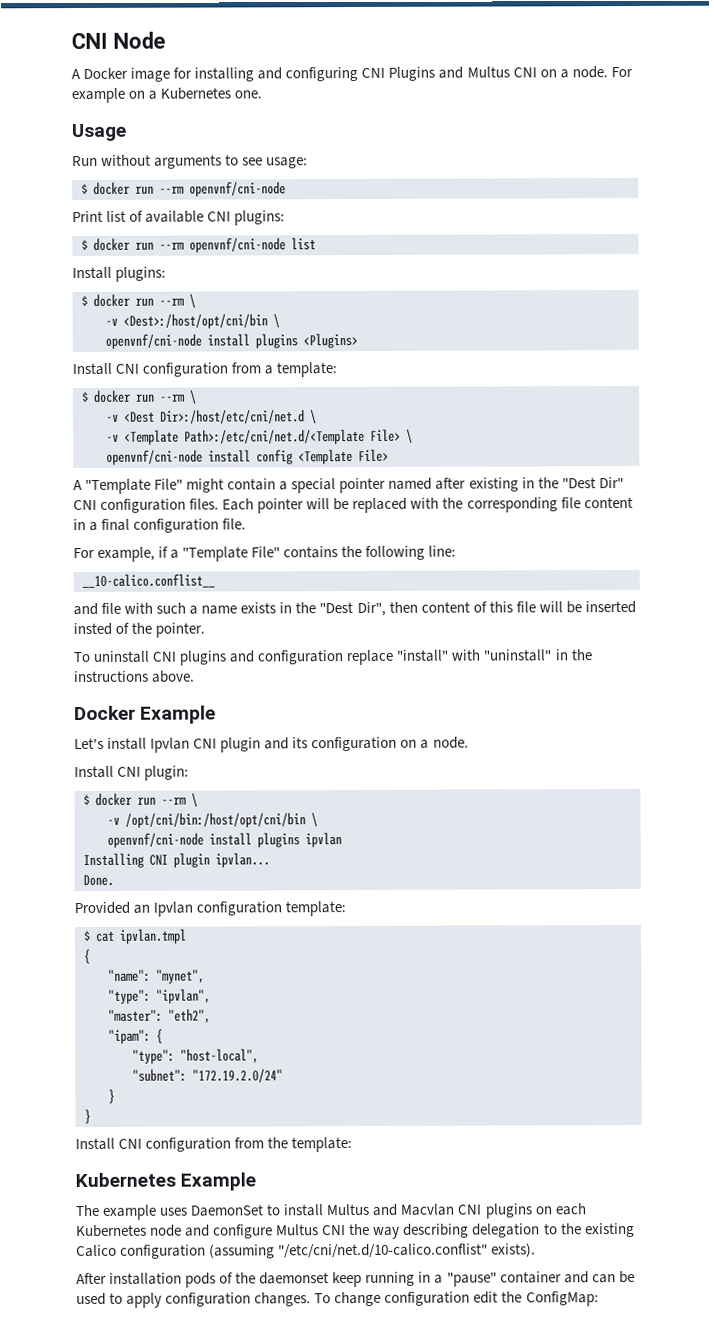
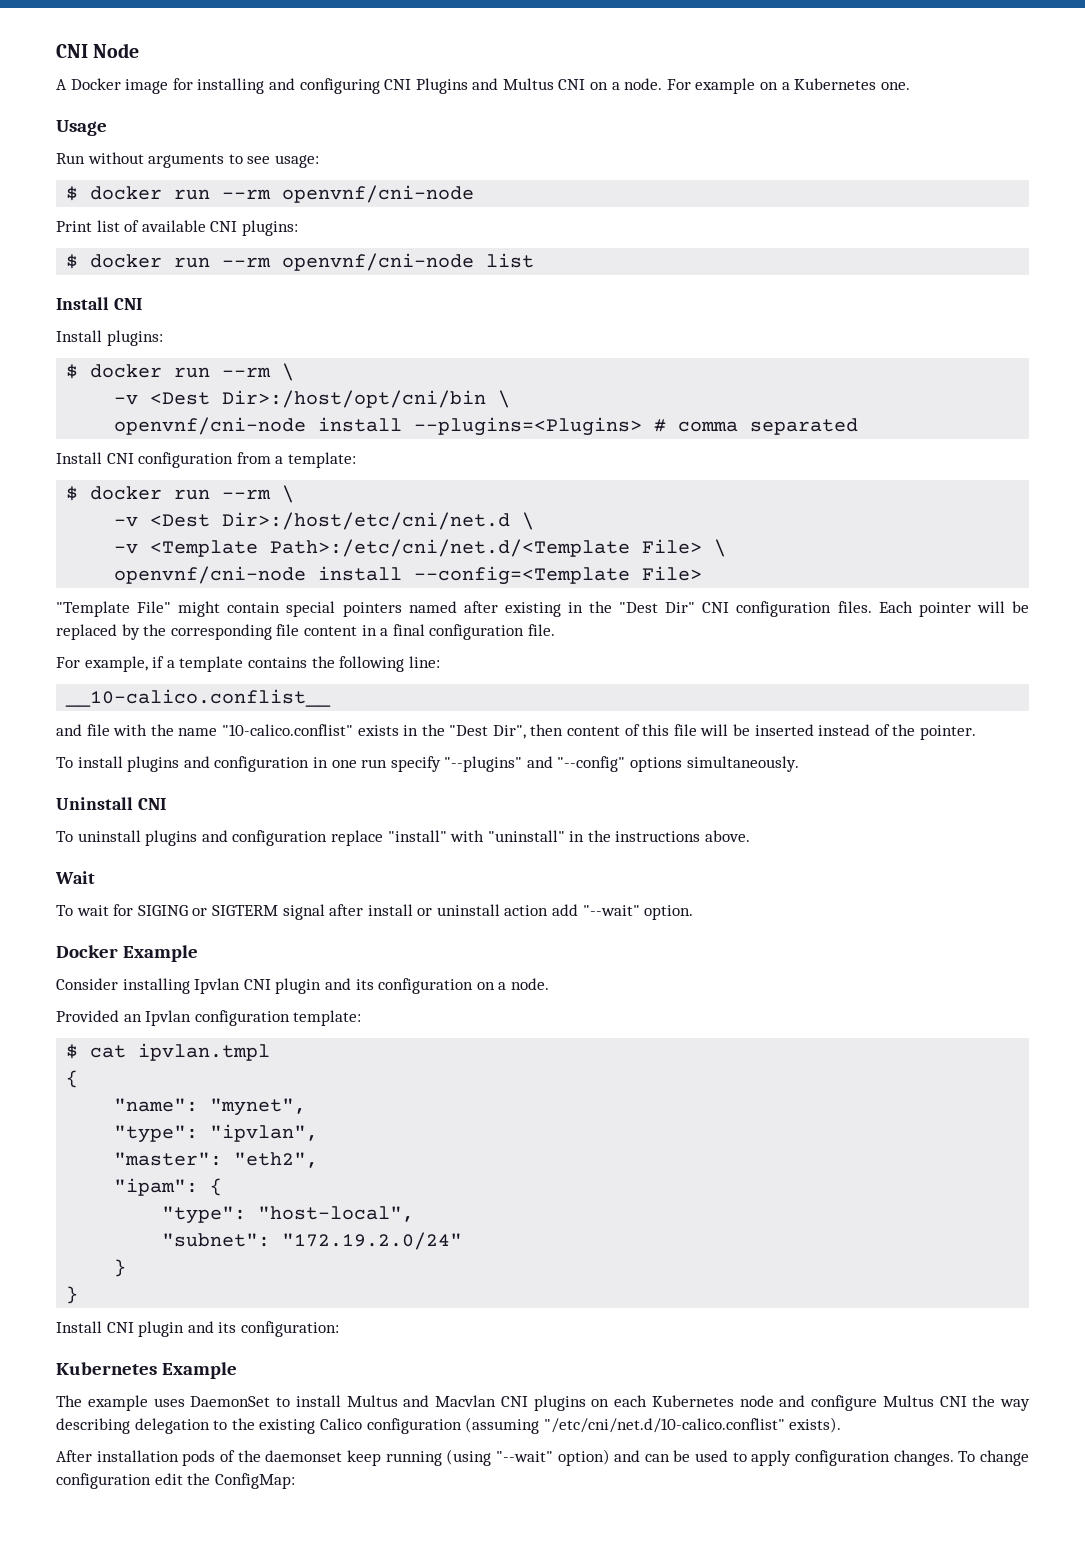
  $ docker run --rm openvnf/cni-node list
+ Install CNI
- -v <Dest>:/host/opt/cni/bin \
- openvnf/cni-node install plugins <Plugins>
+ -v <Dest Dir>:/host/opt/cni/bin \
+ openvnf/cni-node install --plugins=<Plugins> # comma separated
- openvnf/cni-node install config <Template File>
+ openvnf/cni-node install --config=<Template File>
- A "Template File" might contain a special pointer named after existing in the "Dest Dir" CNI configuration files.
+ "Template File" might contain special pointers named after existing in the "Dest Dir" CNI configuration files.
- Each pointer will be replaced with the corresponding file content in a final configuration file.
+ Each pointer will be replaced by the corresponding file content in a final configuration file.
- For example, if a "Template File" contains the following line:
+ For example, if a template contains the following line:
- and file with such a name exists in the "Dest Dir", then content of this file will be inserted insted of the pointer.
+ and file with the name "10-calico.conflist" exists in the "Dest Dir", then content of this file will be inserted instead of the pointer.
+ To install plugins and configuration in one run specify "--plugins" and "--config" options simultaneously.
+ Uninstall CNI
- To uninstall CNI plugins and configuration replace "install" with "uninstall" in the instructions above.
+ To uninstall plugins and configuration replace "install" with "uninstall" in the instructions above.
+ Wait
+ To wait for SIGING or SIGTERM signal after install or uninstall action add "--wait" option.
- Let's install Ipvlan CNI plugin and its configuration on a node.
+ Consider installing Ipvlan CNI plugin and its configuration on a node.
- Install CNI plugin:
- $ docker run --rm \
- -v /opt/cni/bin:/host/opt/cni/bin \
- openvnf/cni-node install plugins ipvlan
- Installing CNI plugin ipvlan...
- Done.
- Install CNI configuration from the template:
+ Install CNI plugin and its configuration:
- After installation pods of the daemonset keep running in a "pause" container and can be used to apply configuration changes.
+ After installation pods of the daemonset keep running (using "--wait" option) and can be used to apply configuration changes.

